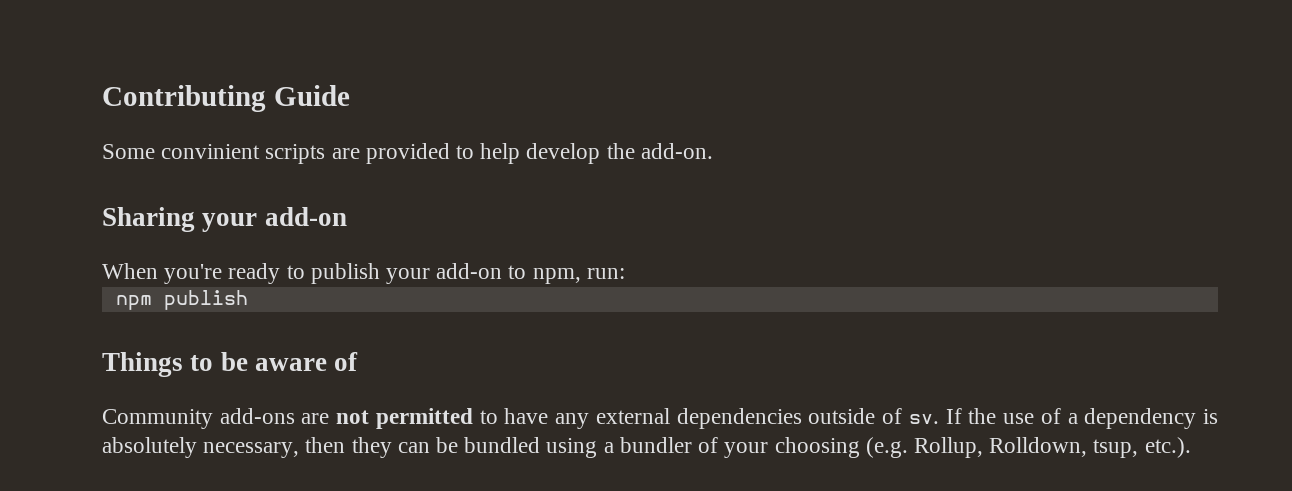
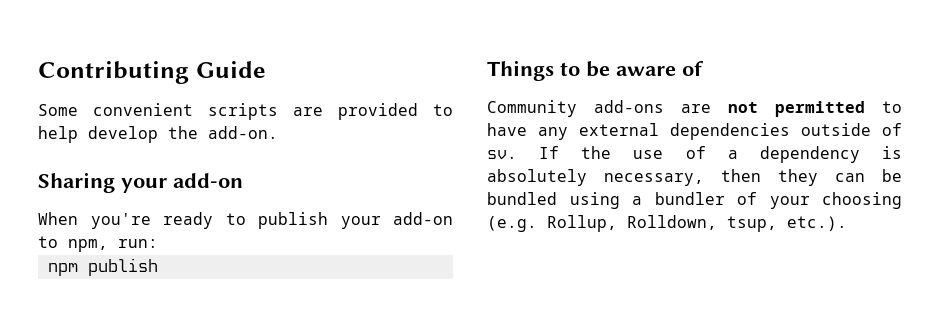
- Some convinient scripts are provided to help develop the add-on.
+ Some convenient scripts are provided to help develop the add-on.

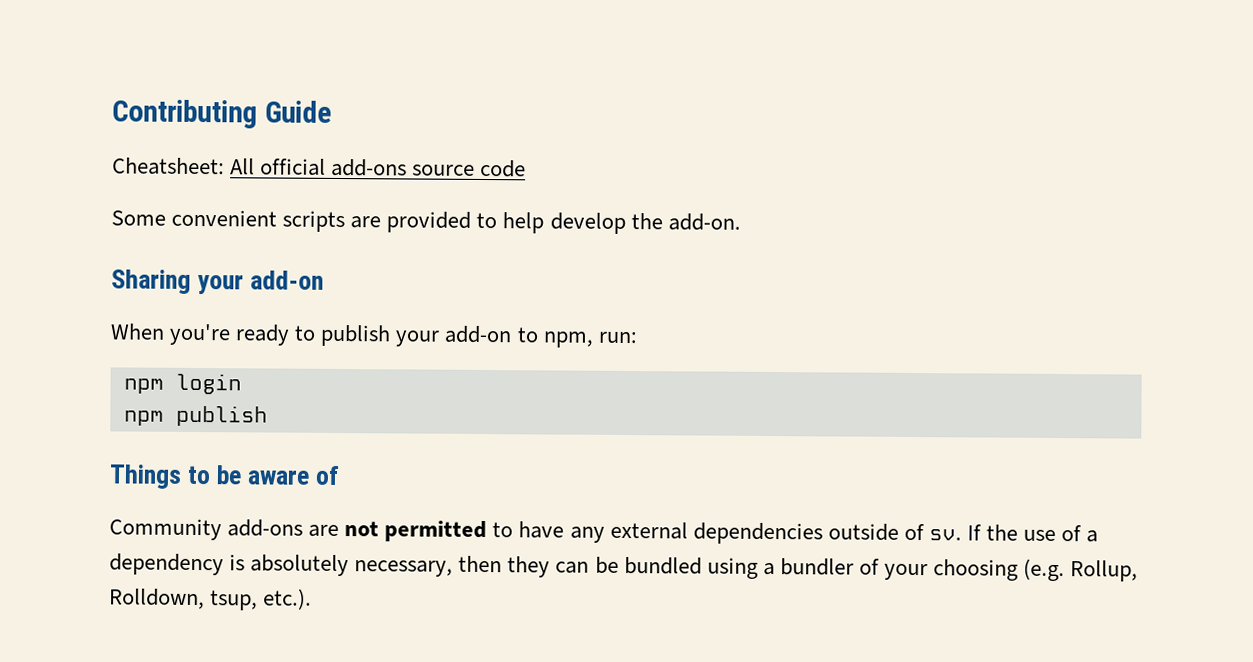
+ Cheatsheet: All official add-ons source code
+ npm login

